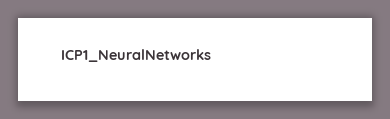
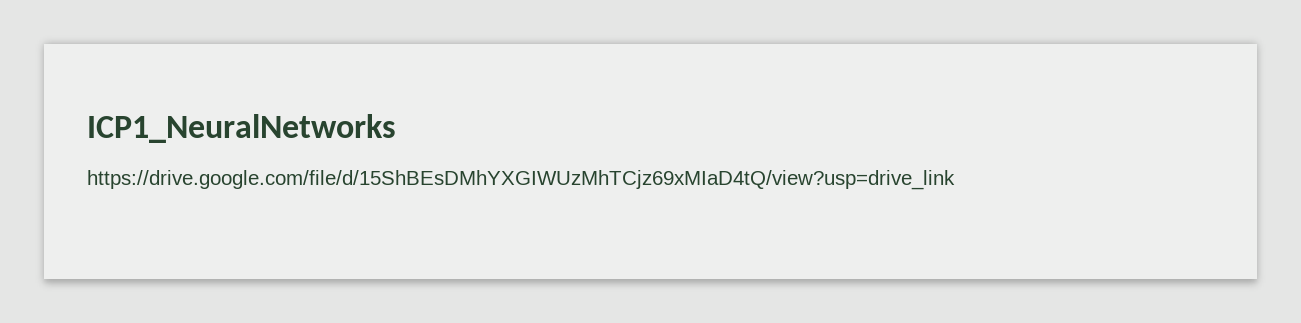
+ https://drive.google.com/file/d/15ShBEsDMhYXGIWUzMhTCjz69xMIaD4tQ/view?usp=drive_link

